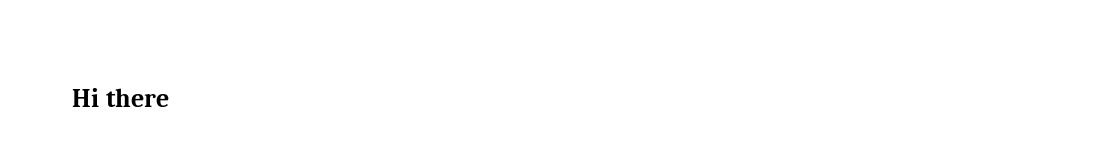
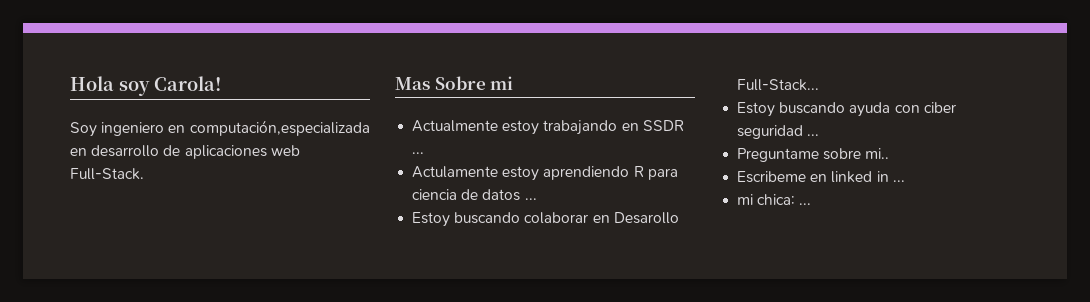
- Hi there
+ Hola soy Carola!
+ Soy ingeniero en computación,especializada en desarrollo de aplicaciones web Full-Stack.
+ Mas Sobre mi
+ Actualmente estoy trabajando en SSDR ...
+ Actulamente estoy aprendiendo R para ciencia de datos ...
+ Estoy buscando colaborar en Desarollo Full-Stack...
+ Estoy buscando ayuda con ciber seguridad ...
+ Preguntame sobre mi..
+ Escribeme en linked in ...
+ mi chica: ...

